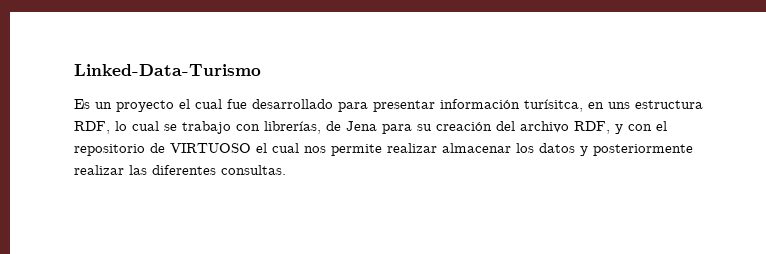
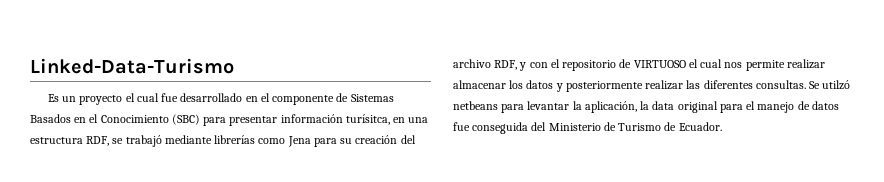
- Es un proyecto el cual fue desarrollado para presentar información turísitca, en uns estructura RDF, lo cual se trabajo con librerías, de Jena para su creación del archivo RDF, y con el repositorio de VIRTUOSO el cual nos permite realizar almacenar los datos y posteriormente realizar las diferentes consultas.
+ Es un proyecto el cual fue desarrollado en el componente de Sistemas Basados en el Conocimiento (SBC) para presentar información turísitca, en una estructura RDF, se trabajó mediante librerías como Jena para su creación del archivo RDF, y con el repositorio de VIRTUOSO el cual nos permite realizar almacenar los datos y posteriormente realizar las diferentes consultas.
+ Se utilzó netbeans para levantar la aplicación, la data original para el manejo de datos fue conseguida del Ministerio de Turismo de Ecuador.

